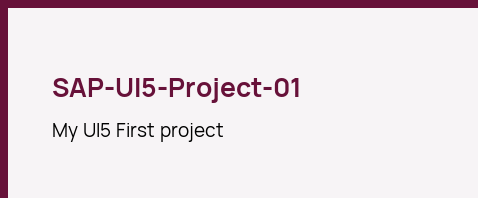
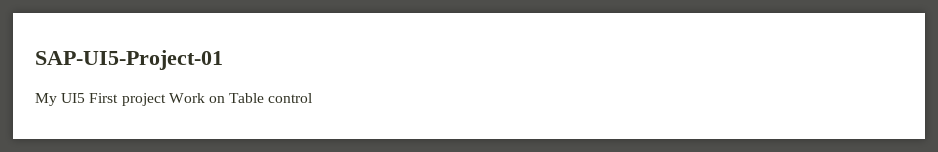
- My UI5 First project
+ My UI5 First project Work on Table control

